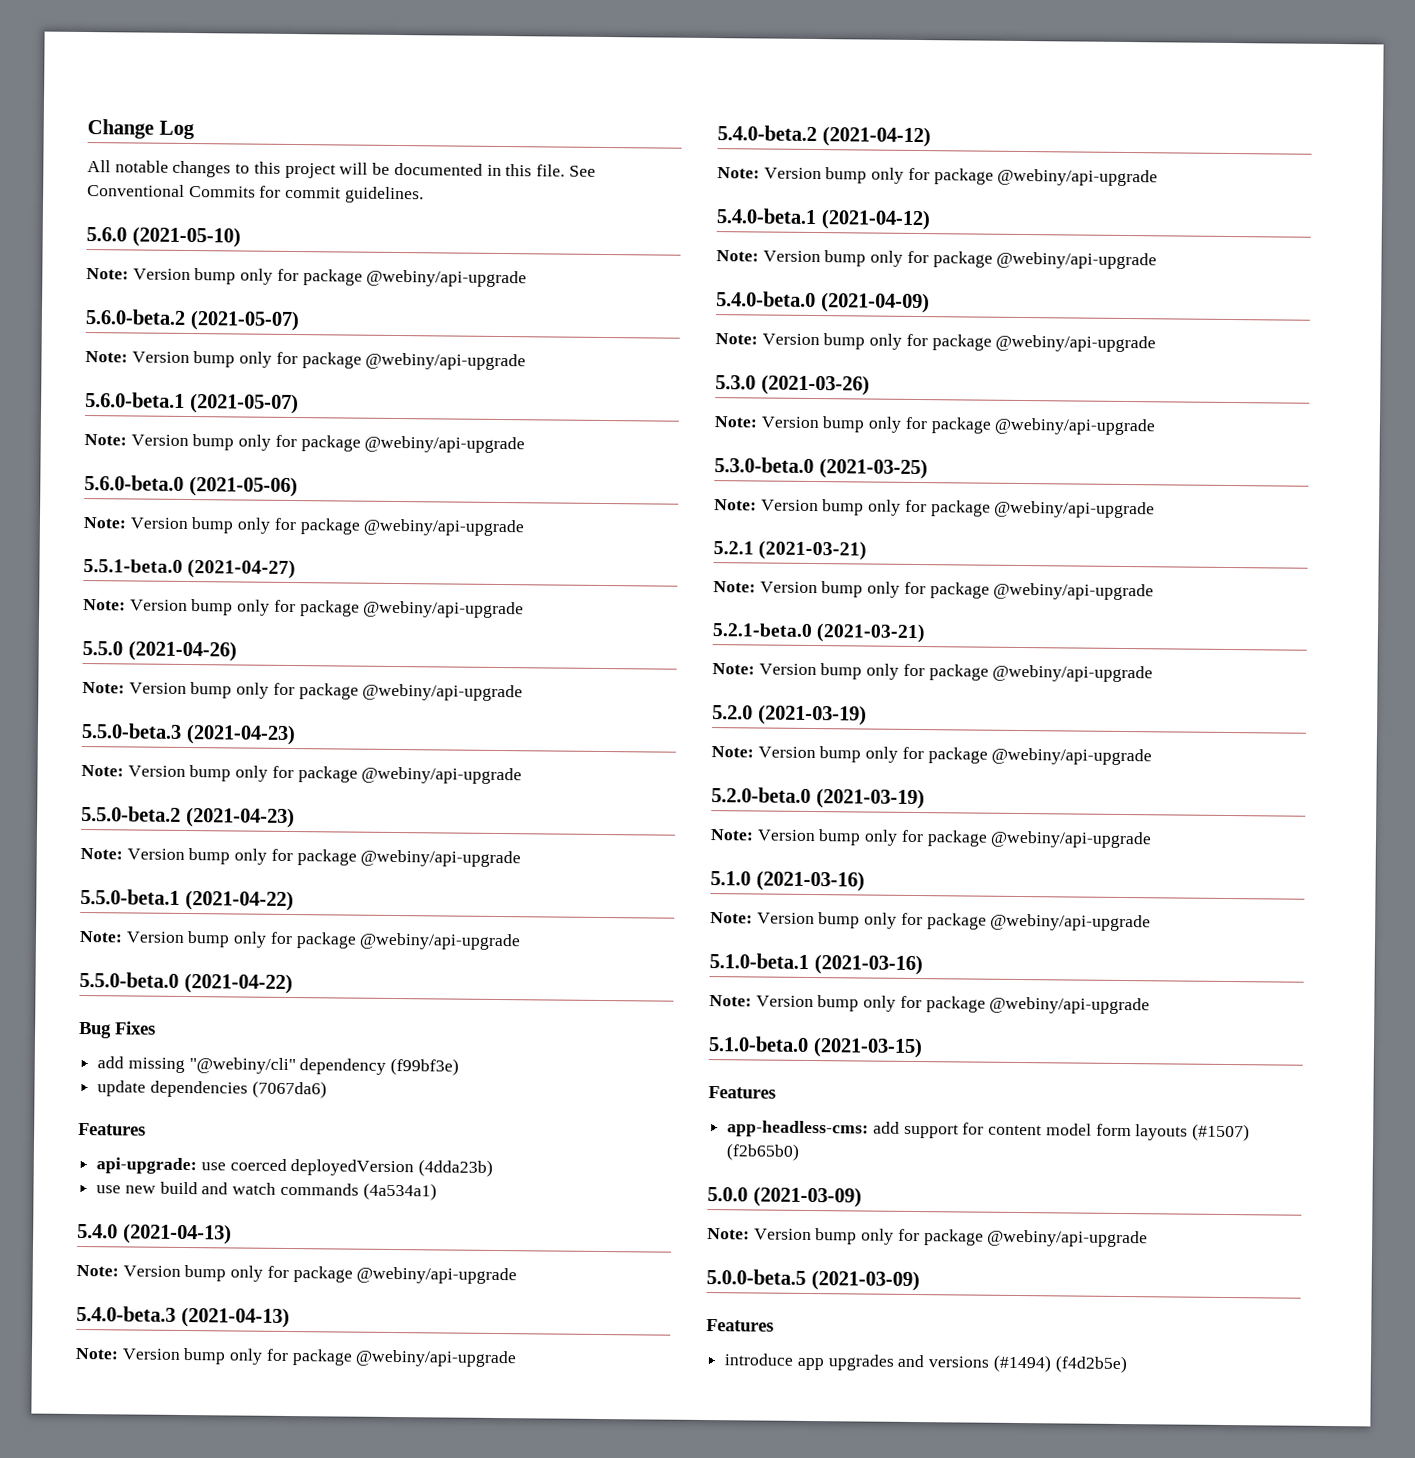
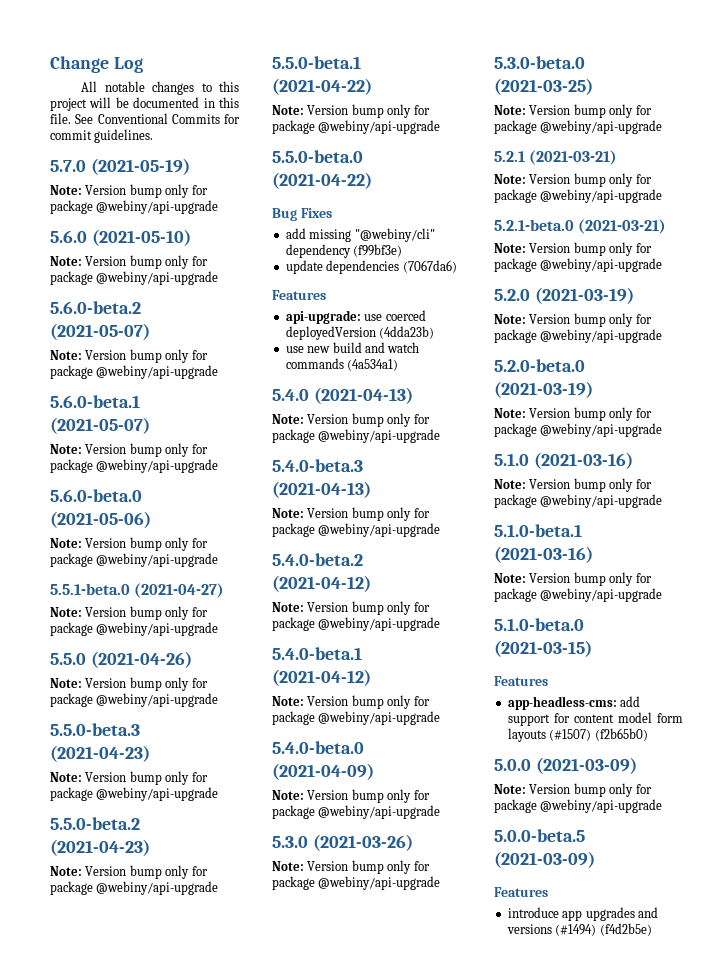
+ 5.7.0 (2021-05-19)
+ Note: Version bump only for package @webiny/api-upgrade

